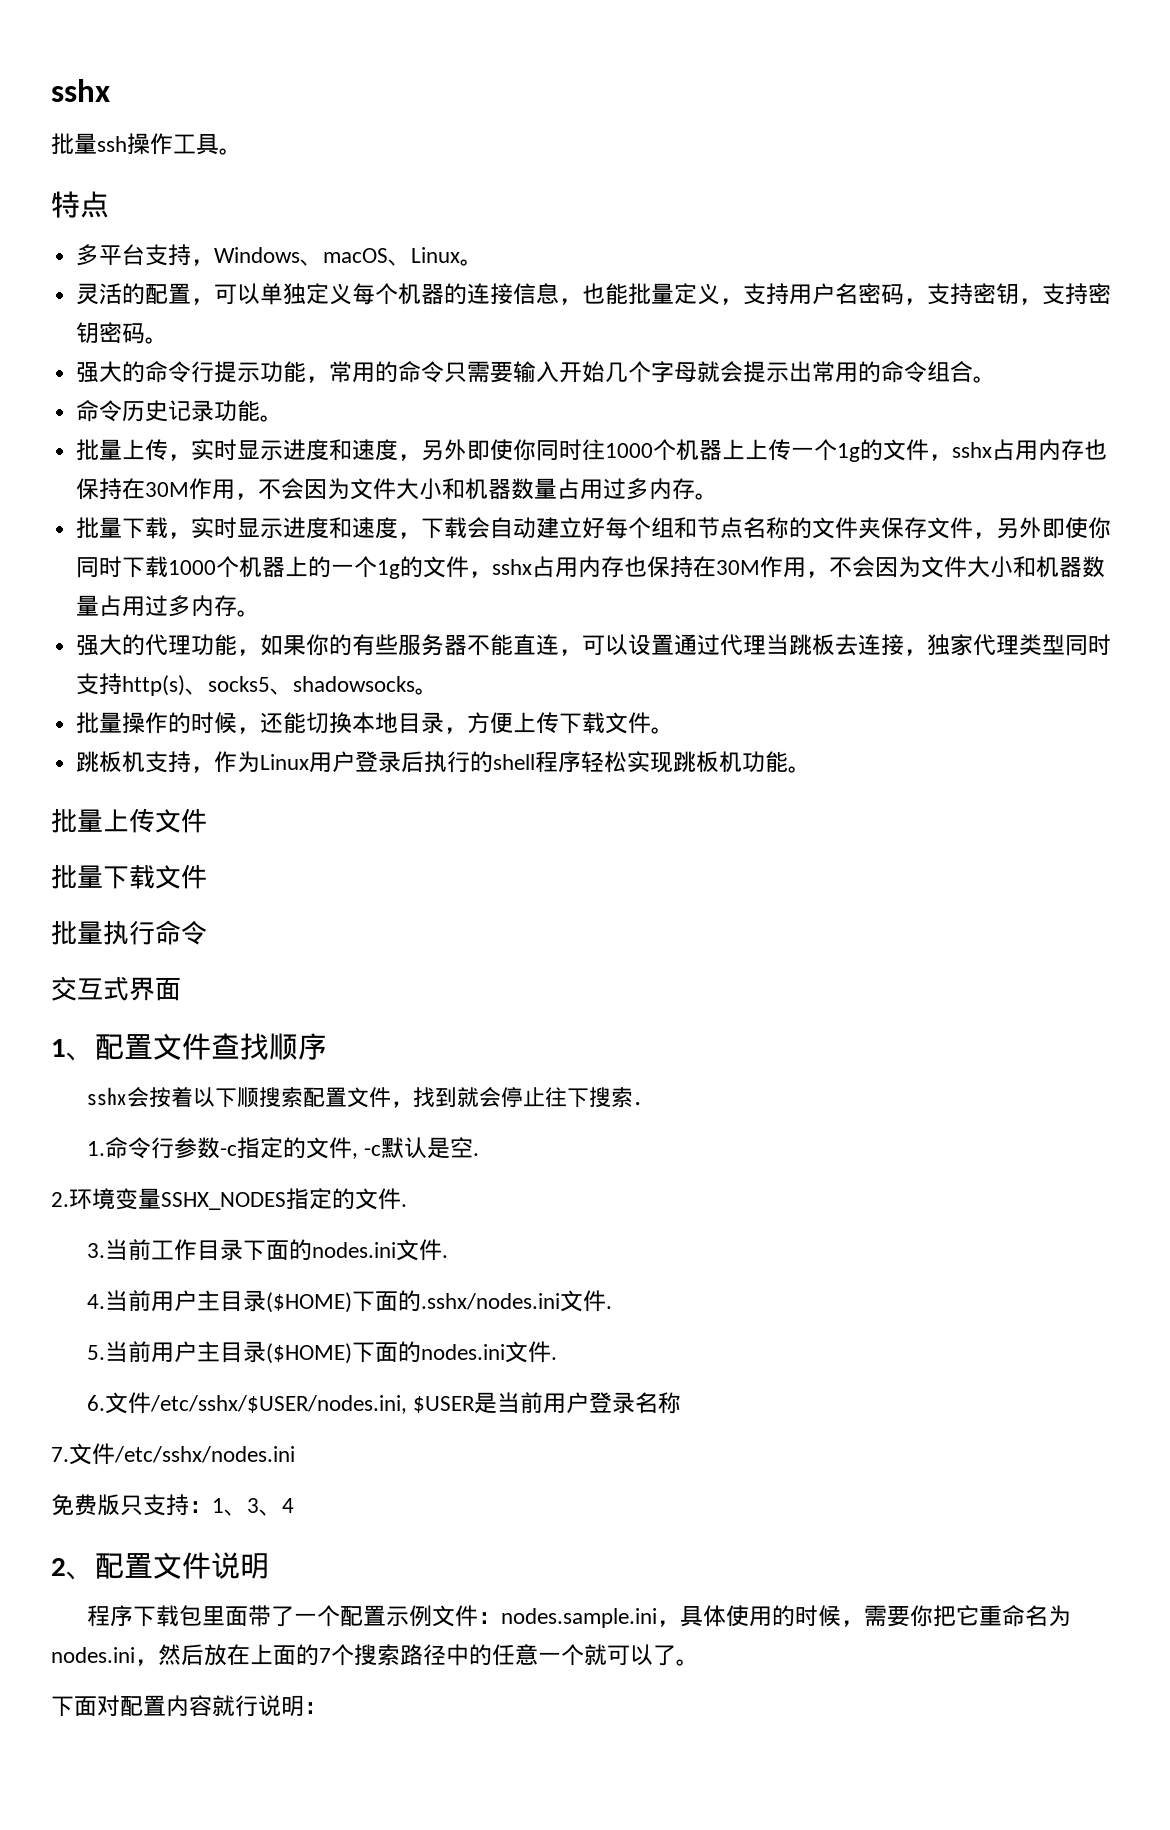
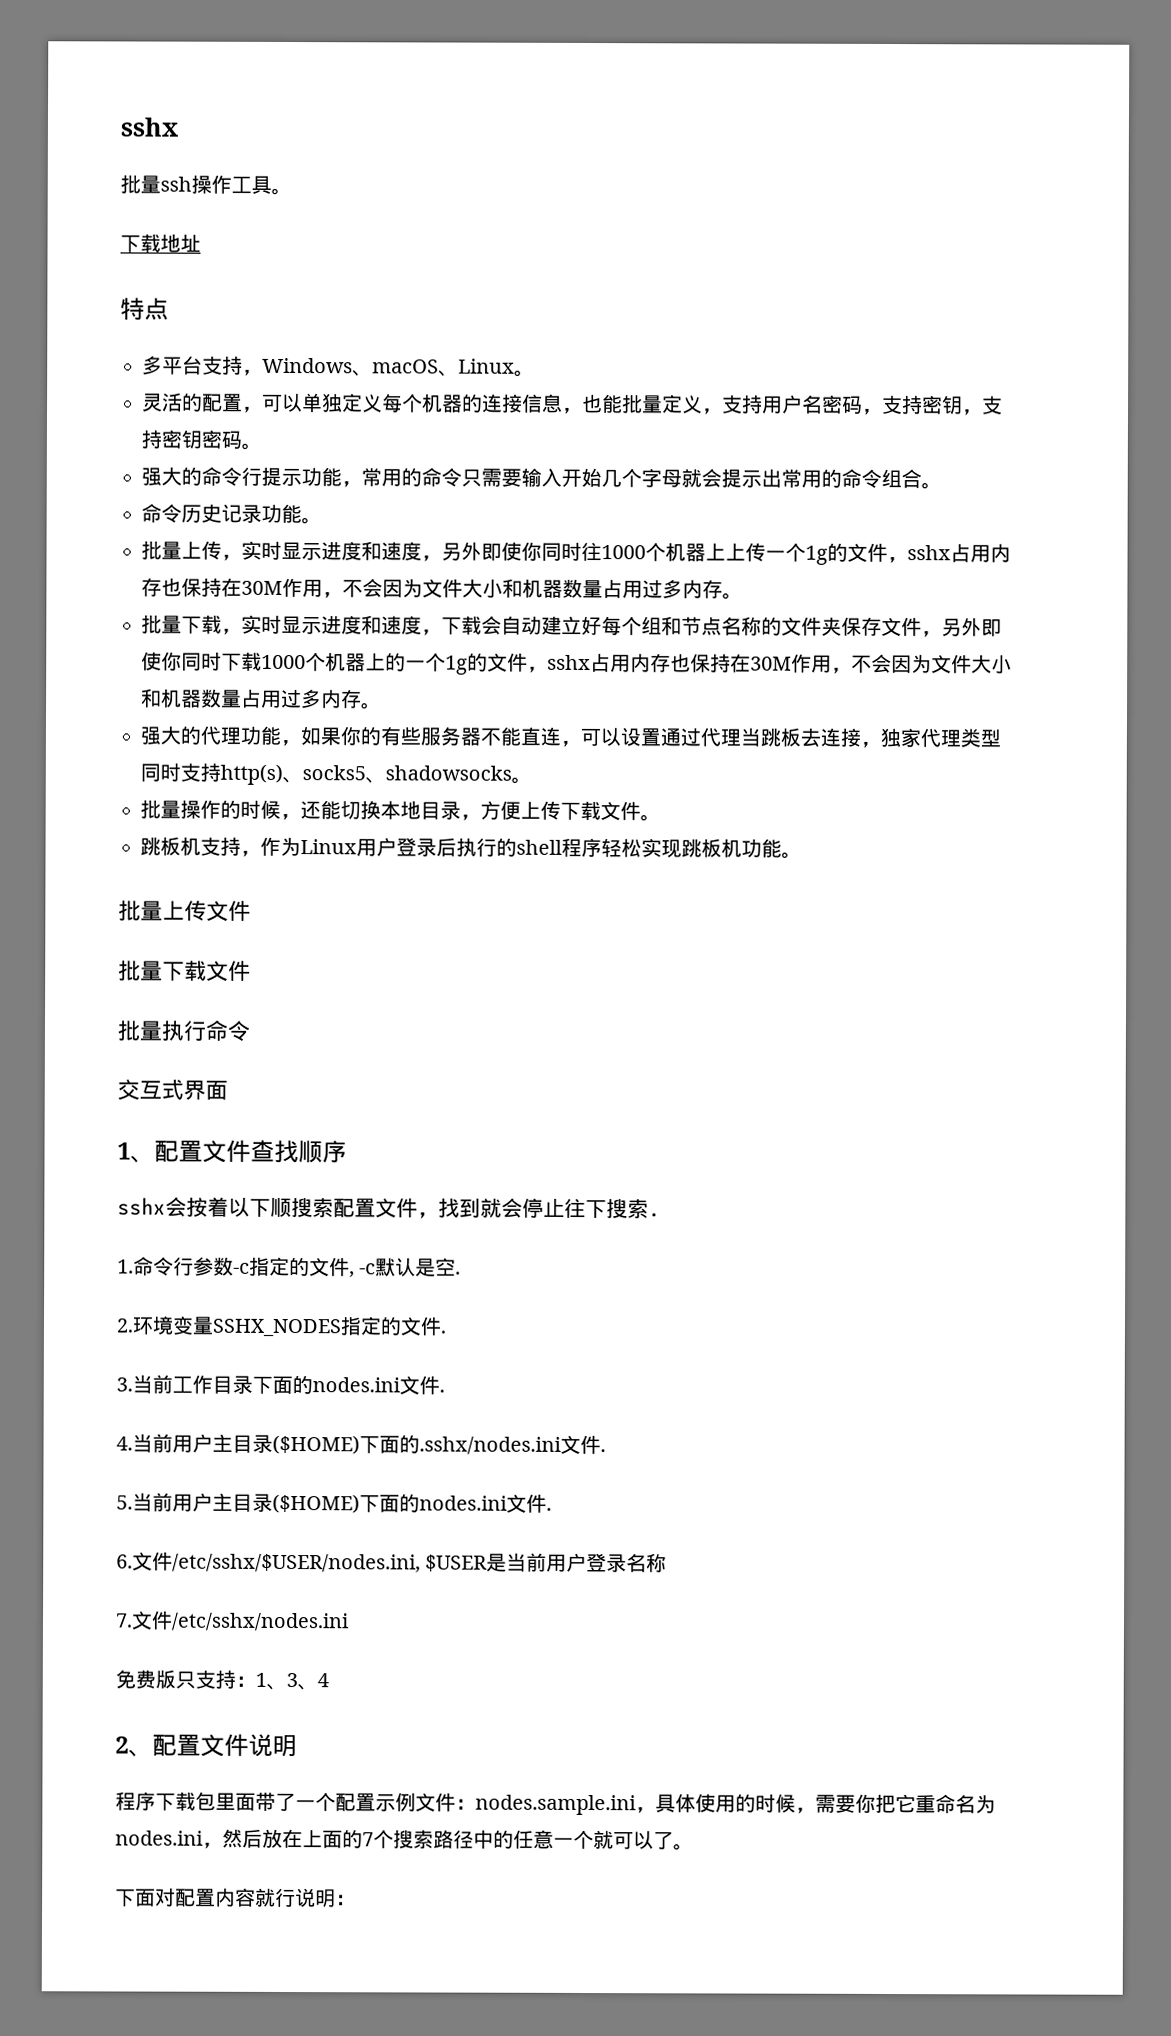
+ 下载地址

